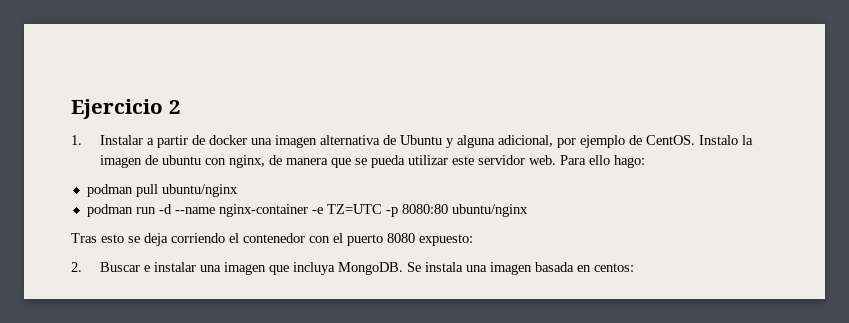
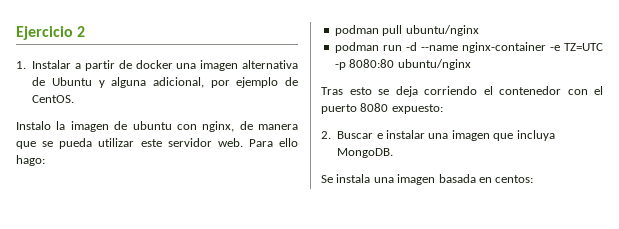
- 1. Instalar a partir de docker una imagen alternativa de Ubuntu y alguna adicional, por ejemplo de CentOS. Instalo la imagen de ubuntu con nginx, de manera que se pueda utilizar este servidor web.
+ 1. Instalar a partir de docker una imagen alternativa de Ubuntu y alguna adicional, por ejemplo de CentOS.
+ Instalo la imagen de ubuntu con nginx, de manera que se pueda utilizar este servidor web.
- 2. Buscar e instalar una imagen que incluya MongoDB. Se instala una imagen basada en centos:
+ 2. Buscar e instalar una imagen que incluya MongoDB.
+ Se instala una imagen basada en centos:

